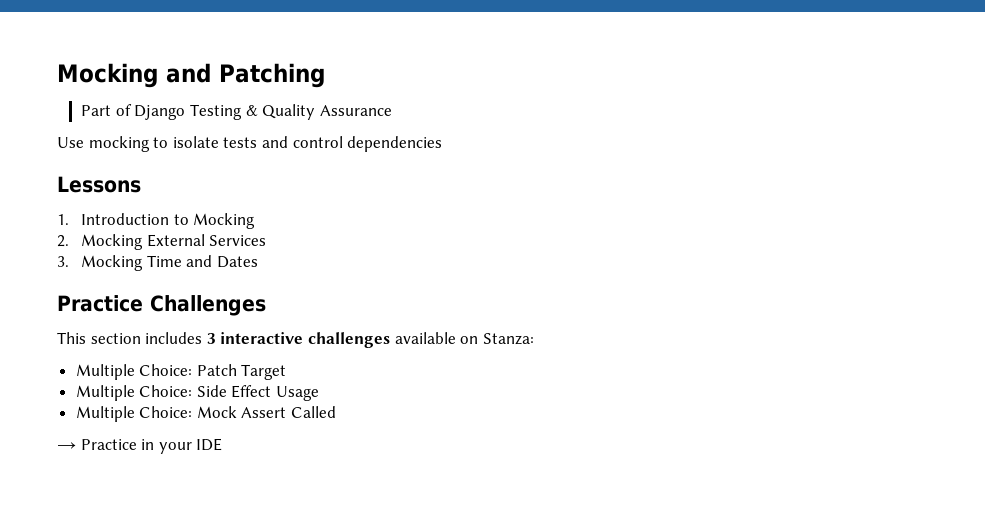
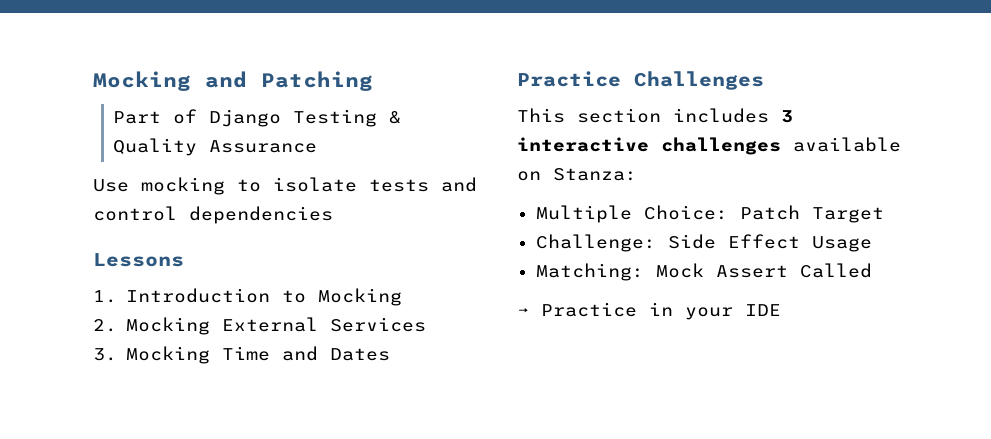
- Multiple Choice: Side Effect Usage
+ Challenge: Side Effect Usage
- Multiple Choice: Mock Assert Called
+ Matching: Mock Assert Called

